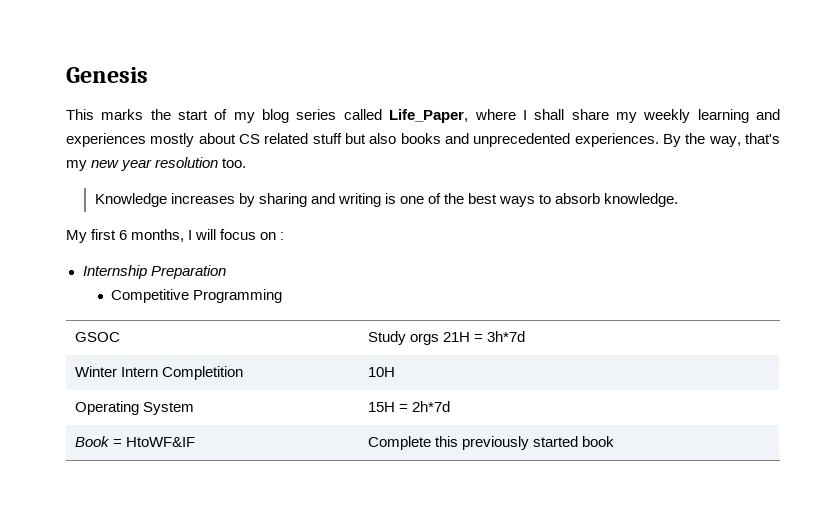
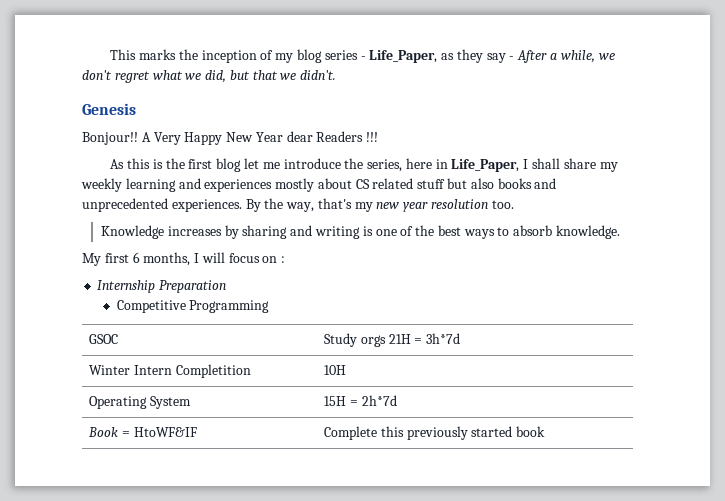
- Genesis
- This marks the start of my blog series called Life_Paper, where I shall share my weekly learning and experiences mostly about CS related stuff but also books and unprecedented experiences.
+ This marks the inception of my blog series - Life_Paper, as they say - After a while, we don't regret what we did, but that we didn't.
+ Genesis
+ Bonjour!! A Very Happy New Year dear Readers !!!
+ As this is the first blog let me introduce the series, here in Life_Paper, I shall share my weekly learning and experiences mostly about CS related stuff but also books and unprecedented experiences.

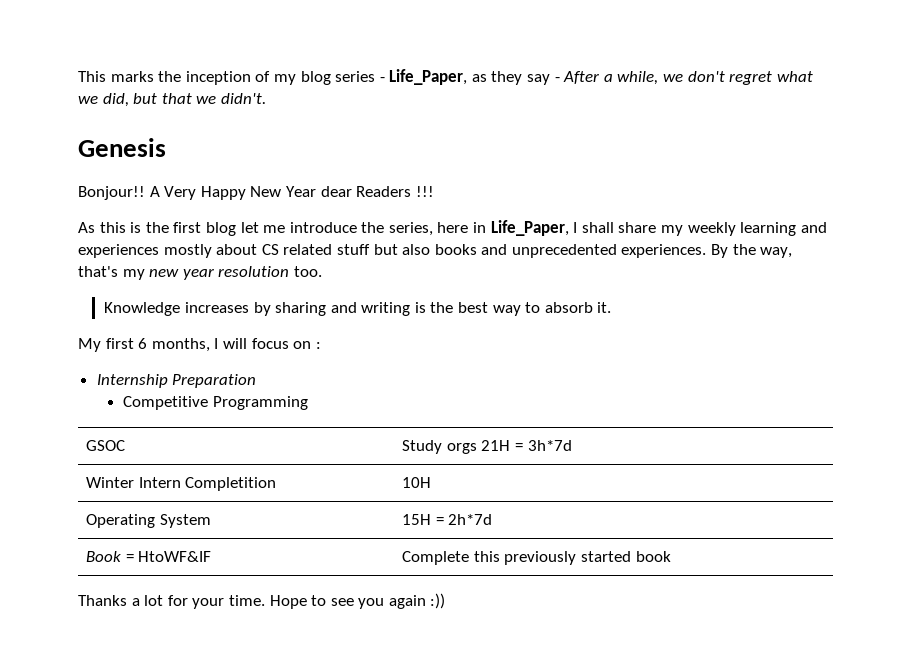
- Knowledge increases by sharing and writing is one of the best ways to absorb knowledge.
+ Knowledge increases by sharing and writing is the best way to absorb it.
+ Thanks a lot for your time. Hope to see you again :))

